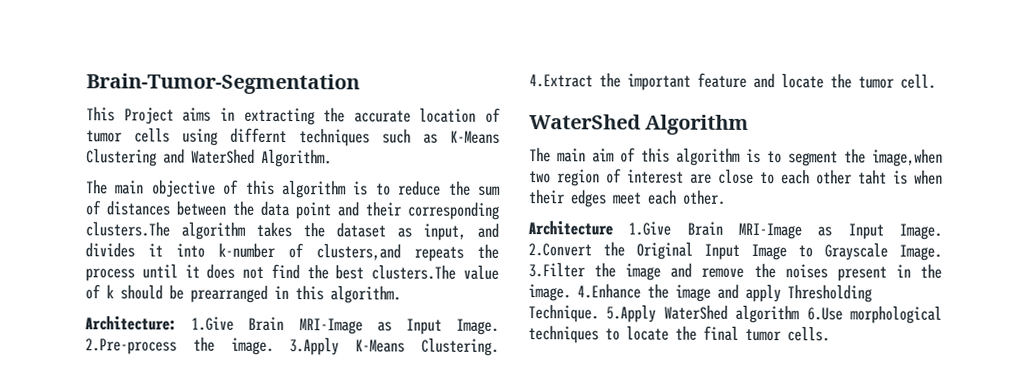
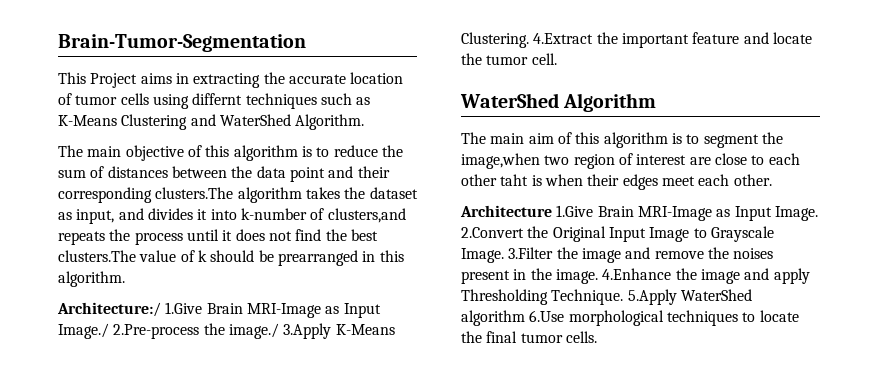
- Architecture: 1.Give Brain MRI-Image as Input Image. 2.Pre-process the image. 3.Apply K-Means Clustering.
+ Architecture:/ 1.Give Brain MRI-Image as Input Image./ 2.Pre-process the image./ 3.Apply K-Means Clustering.

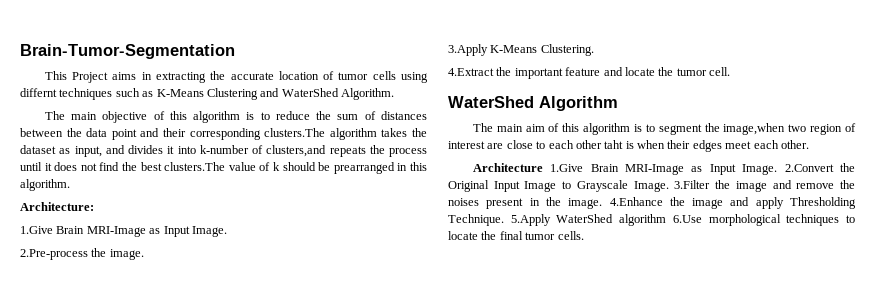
- Architecture:/ 1.Give Brain MRI-Image as Input Image./ 2.Pre-process the image./ 3.Apply K-Means Clustering. 4.Extract the important feature and locate the tumor cell.
+ Architecture:
+ 1.Give Brain MRI-Image as Input Image.
+ 2.Pre-process the image.
+ 3.Apply K-Means Clustering.
+ 4.Extract the important feature and locate the tumor cell.

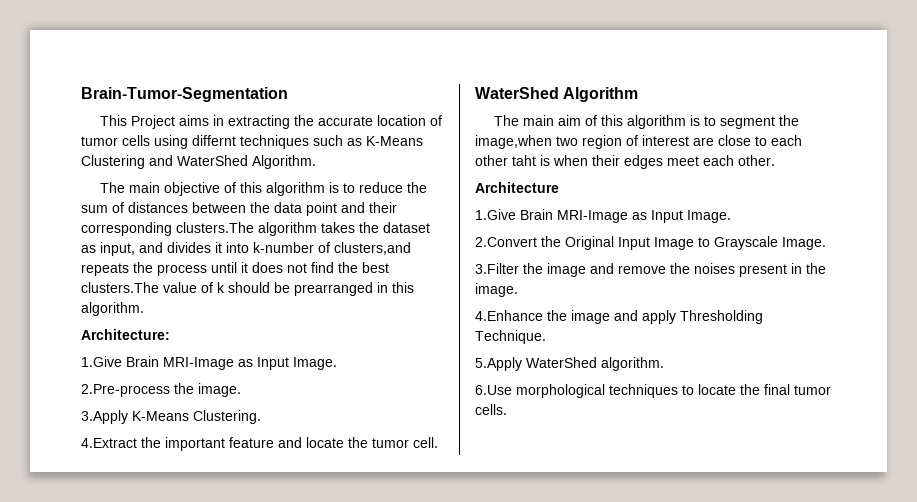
- Architecture 1.Give Brain MRI-Image as Input Image. 2.Convert the Original Input Image to Grayscale Image. 3.Filter the image and remove the noises present in the image. 4.Enhance the image and apply Thresholding Technique. 5.Apply WaterShed algorithm 6.Use morphological techniques to locate the final tumor cells.
+ Architecture
+ 1.Give Brain MRI-Image as Input Image.
+ 2.Convert the Original Input Image to Grayscale Image.
+ 3.Filter the image and remove the noises present in the image.
+ 4.Enhance the image and apply Thresholding Technique.
+ 5.Apply WaterShed algorithm.
+ 6.Use morphological techniques to locate the final tumor cells.

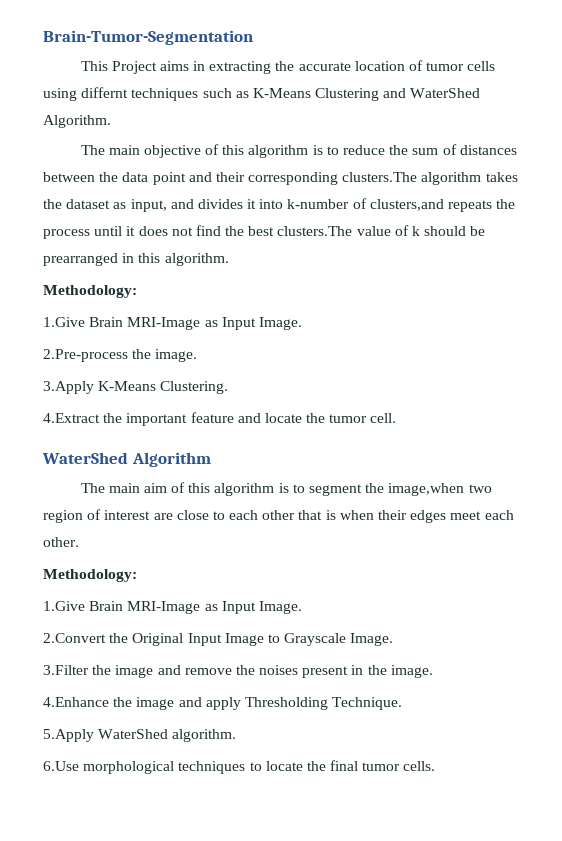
  The main objective of this algorithm is to reduce the sum of distances between the data point and their corresponding clusters.The algorithm takes the dataset as input, and divides it into k-number of clusters,and repeats the process until it does not find the best clusters.The value of k should be prearranged in this algorithm.
- Architecture:
+ Methodology:
- The main aim of this algorithm is to segment the image,when two region of interest are close to each other taht is when their edges meet each other.
- Architecture
+ The main aim of this algorithm is to segment the image,when two region of interest are close to each other that is when their edges meet each other.
+ Methodology:

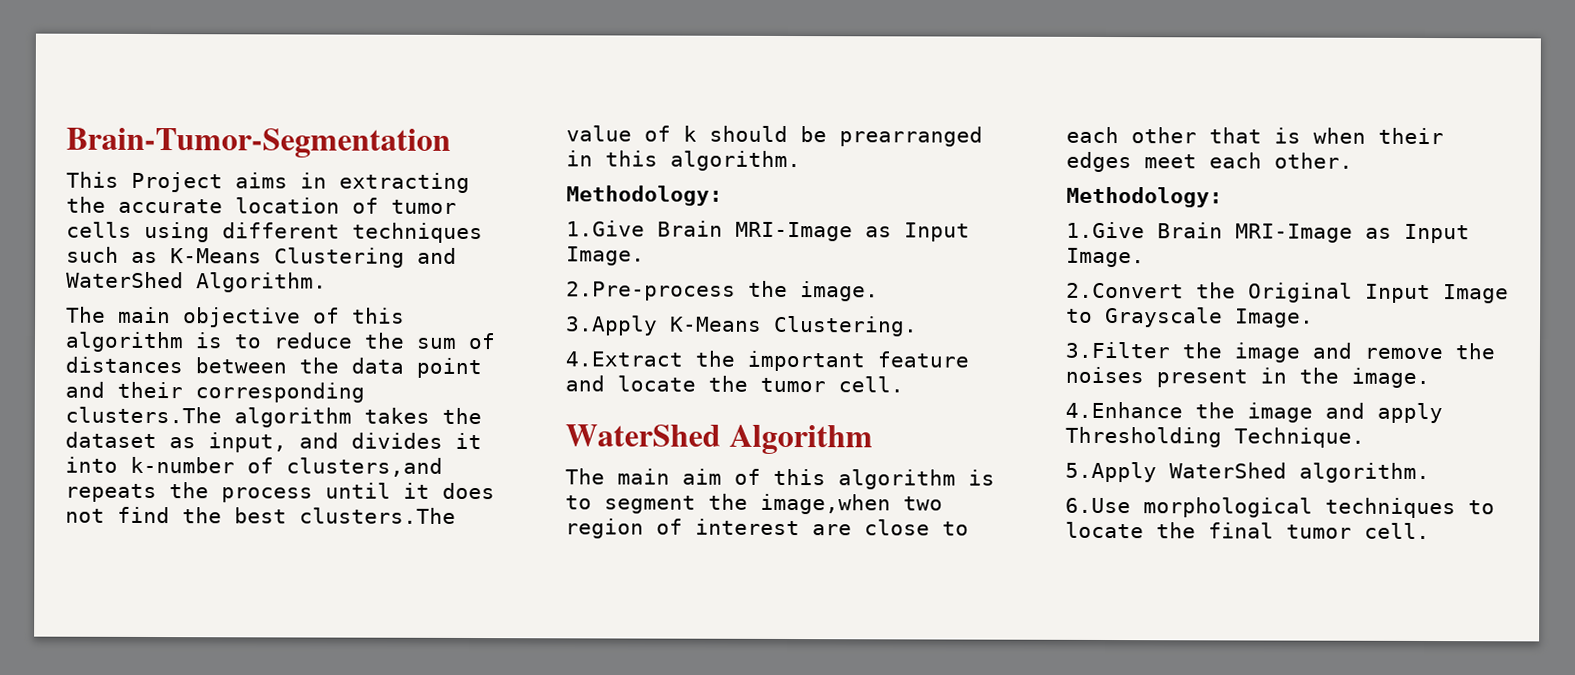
- This Project aims in extracting the accurate location of tumor cells using differnt techniques such as K-Means Clustering and WaterShed Algorithm.
+ This Project aims in extracting the accurate location of tumor cells using different techniques such as K-Means Clustering and WaterShed Algorithm.
- 6.Use morphological techniques to locate the final tumor cells.
+ 6.Use morphological techniques to locate the final tumor cell.

